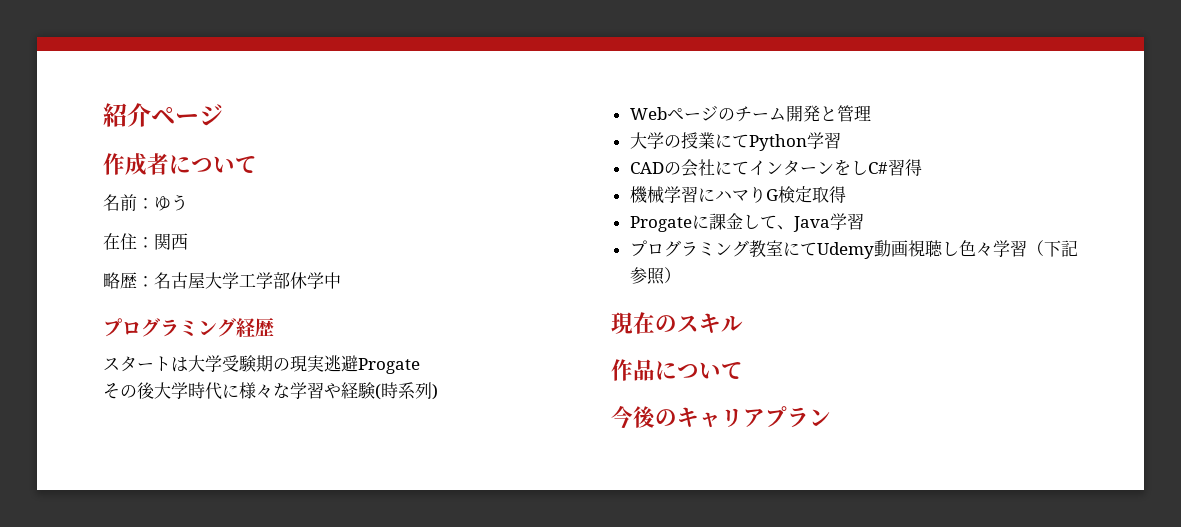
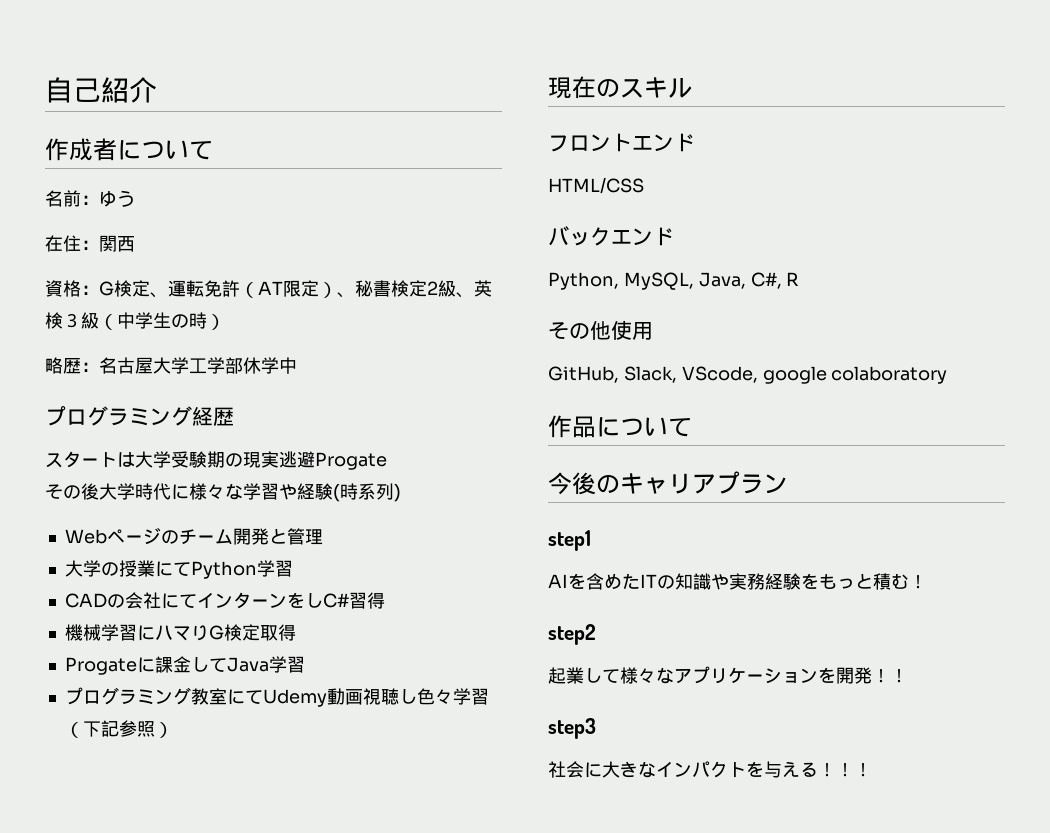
- 紹介ページ
+ 自己紹介
+ 資格：G検定、運転免許（AT限定）、秘書検定2級、英検３級（中学生の時）
- Progateに課金して、Java学習
+ Progateに課金してJava学習
+ フロントエンド
+ HTML/CSS
+ バックエンド
+ Python, MySQL, Java, C#, R
+ その他使用
+ GitHub, Slack, VScode, google colaboratory
+ step1
+ AIを含めたITの知識や実務経験をもっと積む！
+ step2
+ 起業して様々なアプリケーションを開発！！
+ step3
+ 社会に大きなインパクトを与える！！！

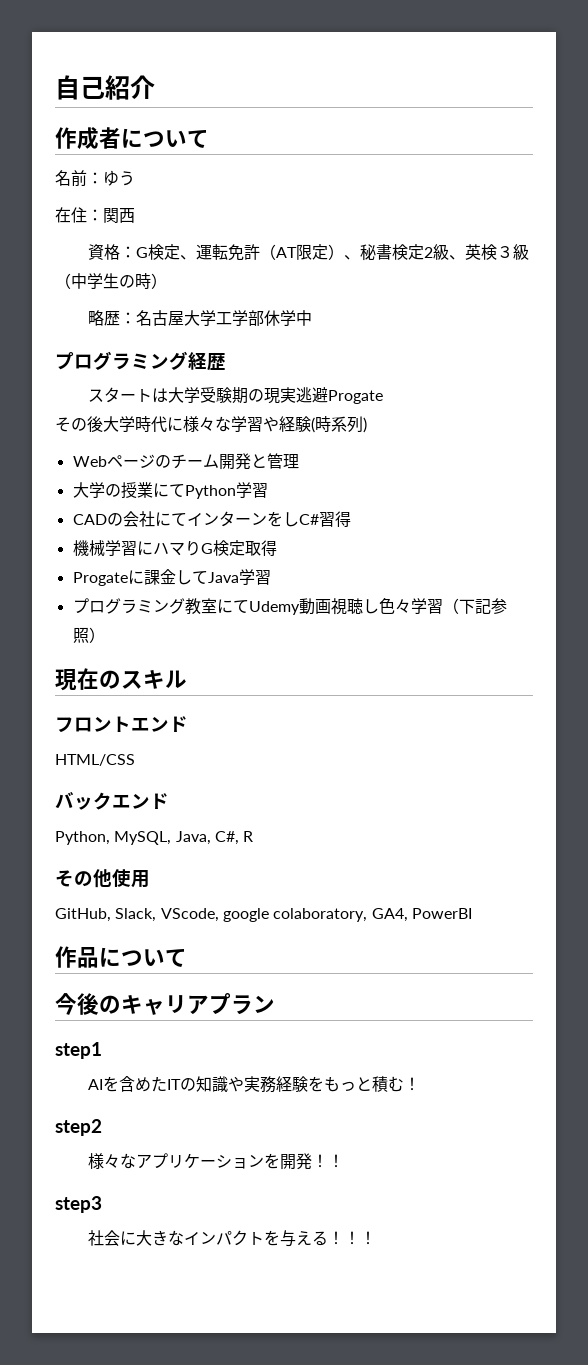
- GitHub, Slack, VScode, google colaboratory
+ GitHub, Slack, VScode, google colaboratory, GA4, PowerBI
- 起業して様々なアプリケーションを開発！
+ 様々なアプリケーションを開発！

